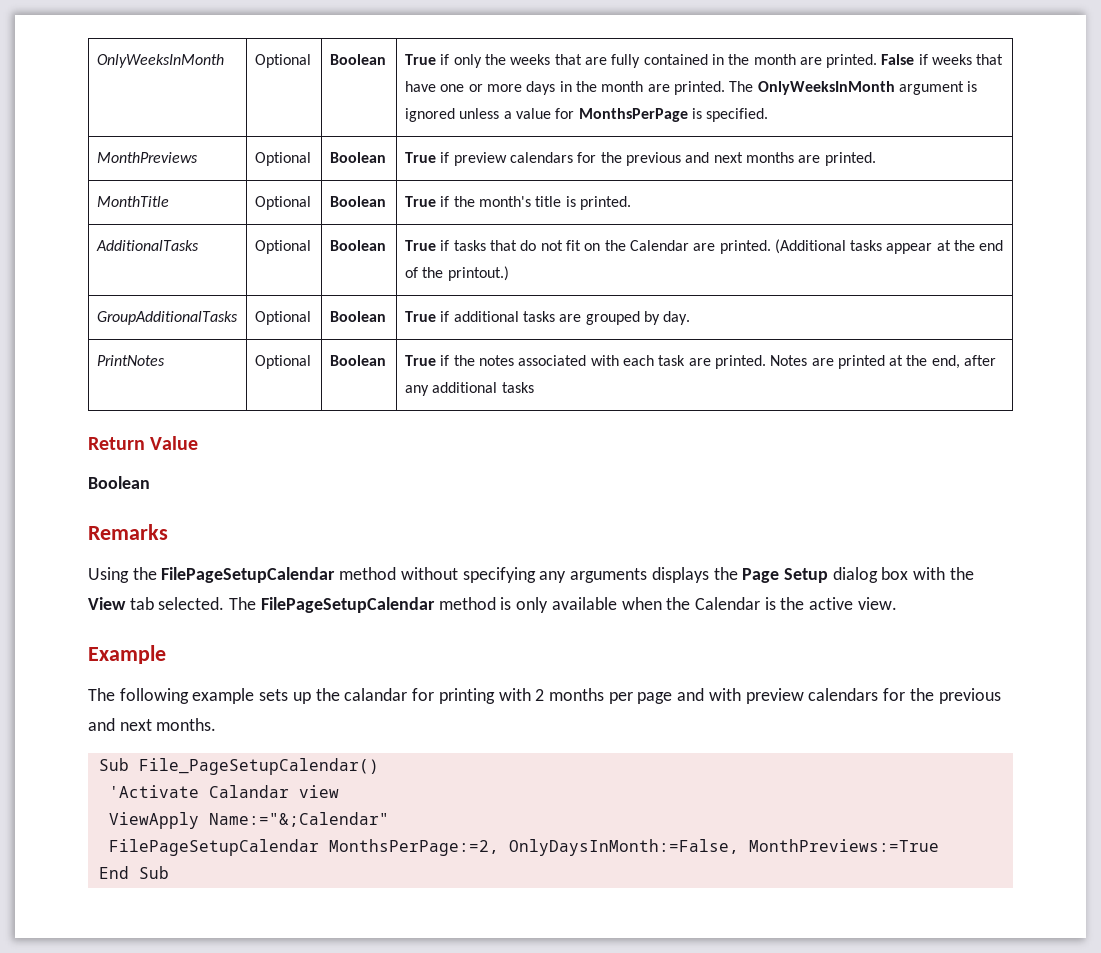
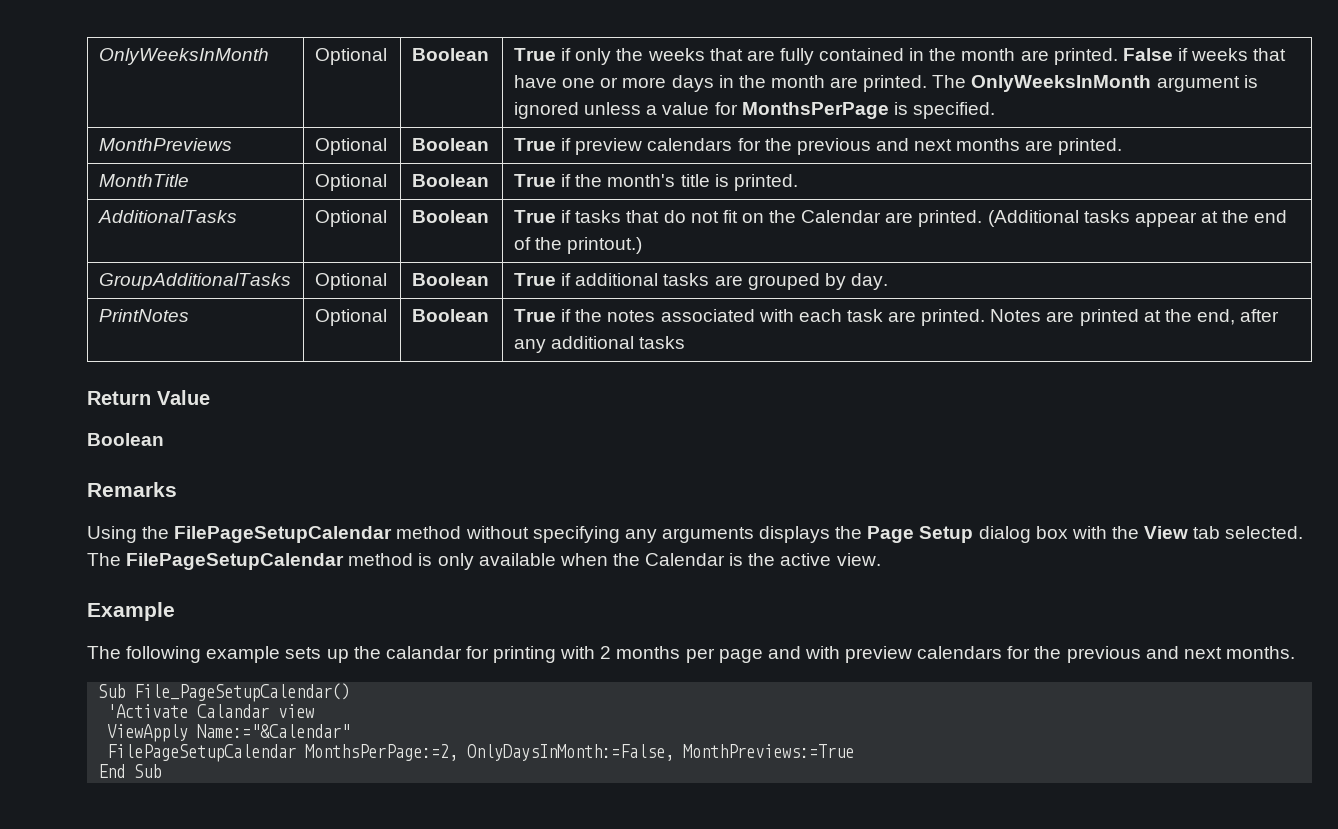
- ViewApply Name:="&;Calendar"
+ ViewApply Name:="&Calendar"

